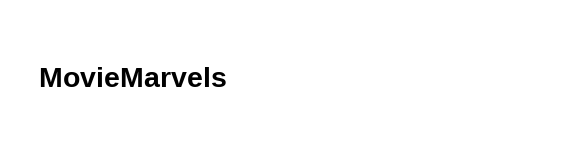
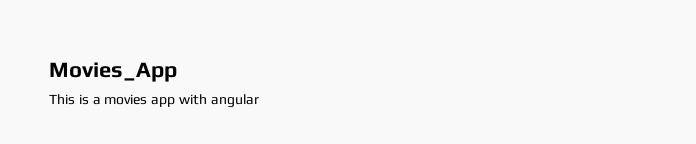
- MovieMarvels
+ Movies_App
+ This is a movies app with angular

